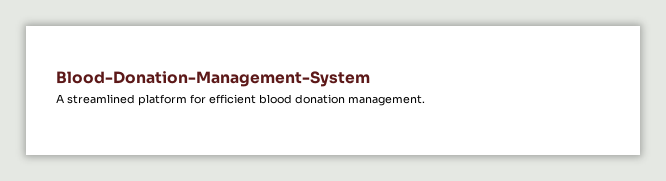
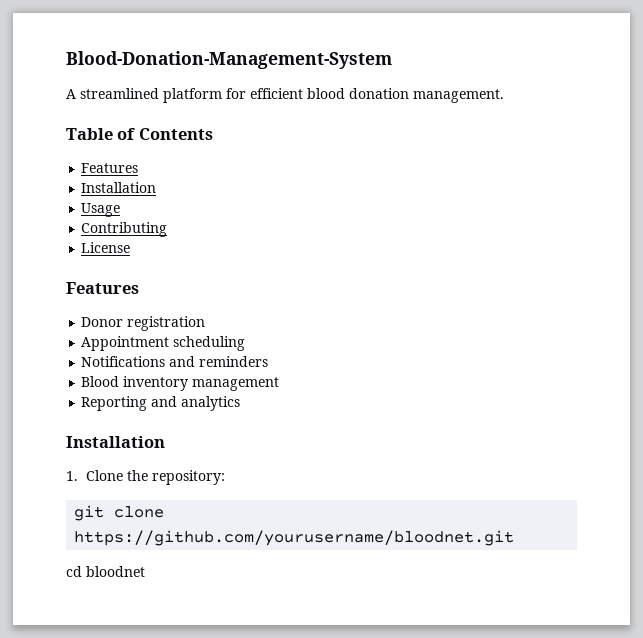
+ Table of Contents
+ Features
+ Installation
+ Usage
+ Contributing
+ License
+ Features
+ Donor registration
+ Appointment scheduling
+ Notifications and reminders
+ Blood inventory management
+ Reporting and analytics
+ Installation
+ 1. Clone the repository:
+ git clone https://github.com/yourusername/bloodnet.git
+ cd bloodnet

